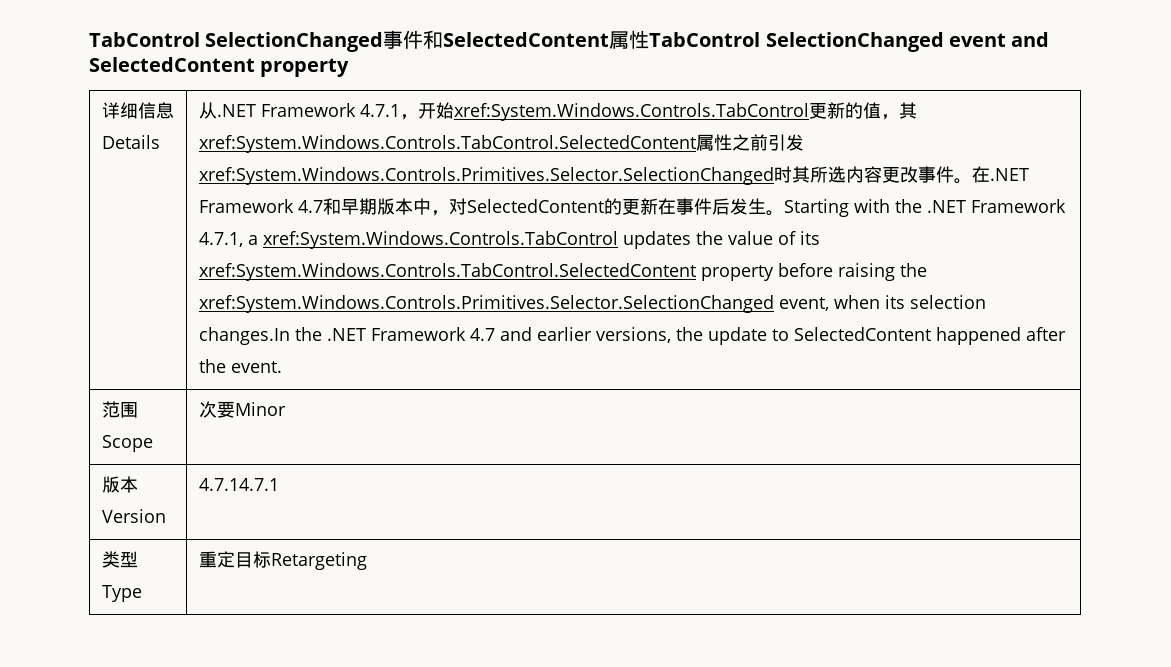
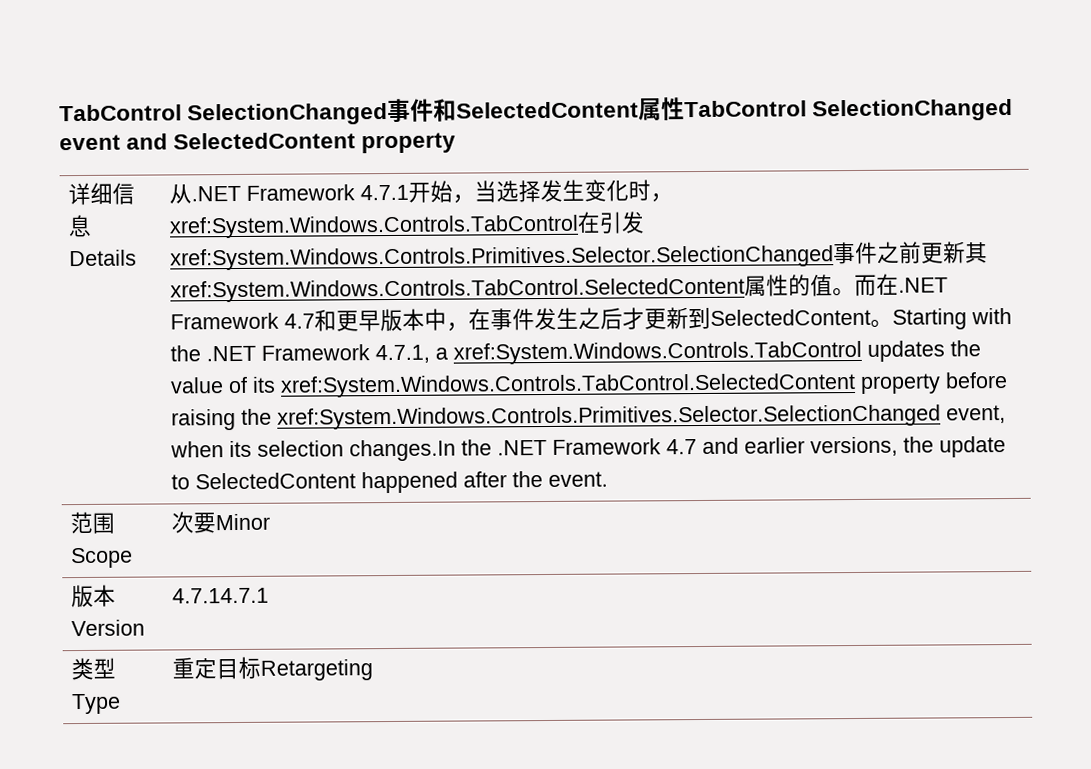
- 从.NET Framework 4.7.1，开始xref:System.Windows.Controls.TabControl更新的值，其xref:System.Windows.Controls.TabControl.SelectedContent属性之前引发xref:System.Windows.Controls.Primitives.Selector.SelectionChanged时其所选内容更改事件。在.NET Framework 4.7和早期版本中，对SelectedContent的更新在事件后发生。
+ 从.NET Framework 4.7.1开始，当选择发生变化时，xref:System.Windows.Controls.TabControl在引发xref:System.Windows.Controls.Primitives.Selector.SelectionChanged事件之前更新其xref:System.Windows.Controls.TabControl.SelectedContent属性的值。而在.NET Framework 4.7和更早版本中，在事件发生之后才更新到SelectedContent。

